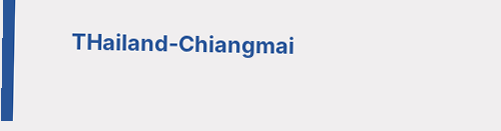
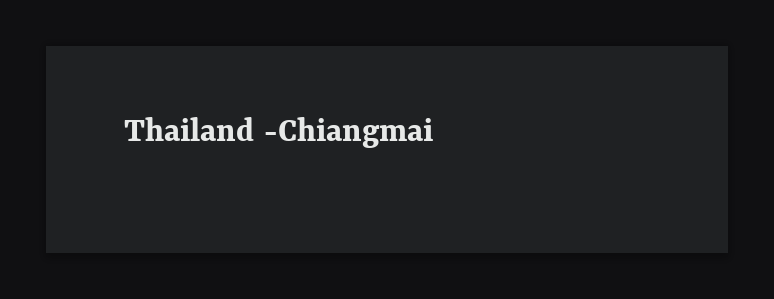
- THailand-Chiangmai
+ Thailand -Chiangmai

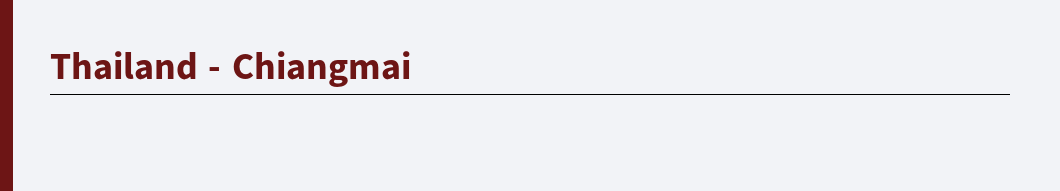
- Thailand -Chiangmai
+ Thailand - Chiangmai

